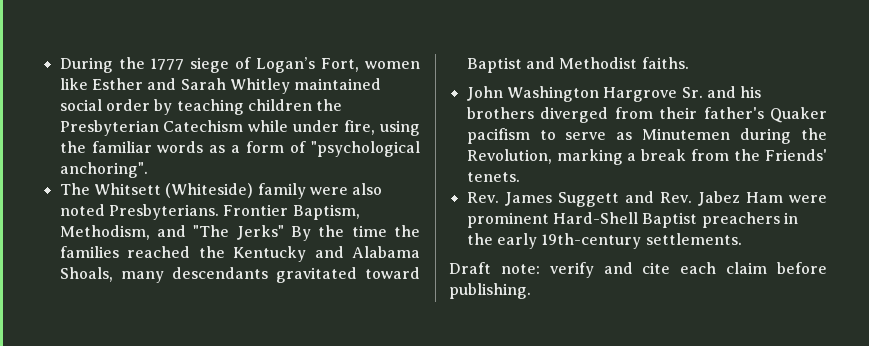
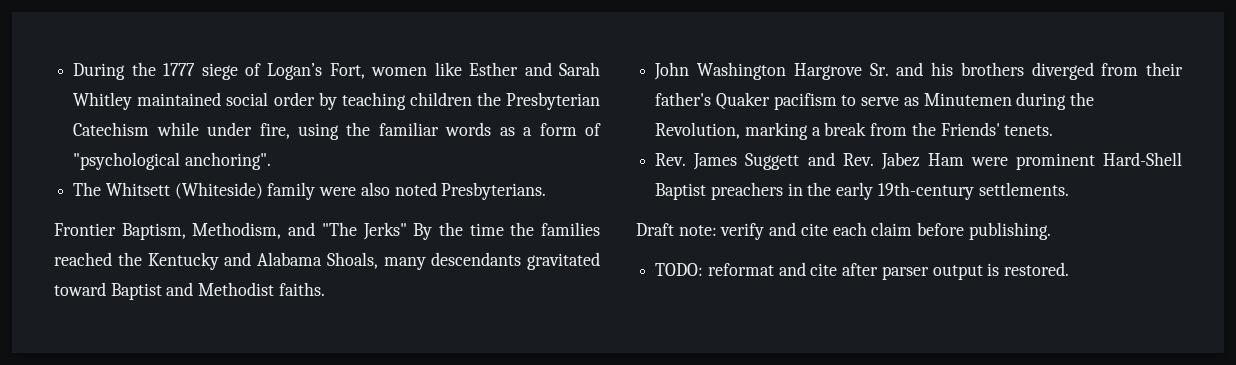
- The Whitsett (Whiteside) family were also noted Presbyterians. Frontier Baptism, Methodism, and "The Jerks" By the time the families reached the Kentucky and Alabama Shoals, many descendants gravitated toward Baptist and Methodist faiths.
+ The Whitsett (Whiteside) family were also noted Presbyterians.
+ Frontier Baptism, Methodism, and "The Jerks" By the time the families reached the Kentucky and Alabama Shoals, many descendants gravitated toward Baptist and Methodist faiths.
+ TODO: reformat and cite after parser output is restored.

